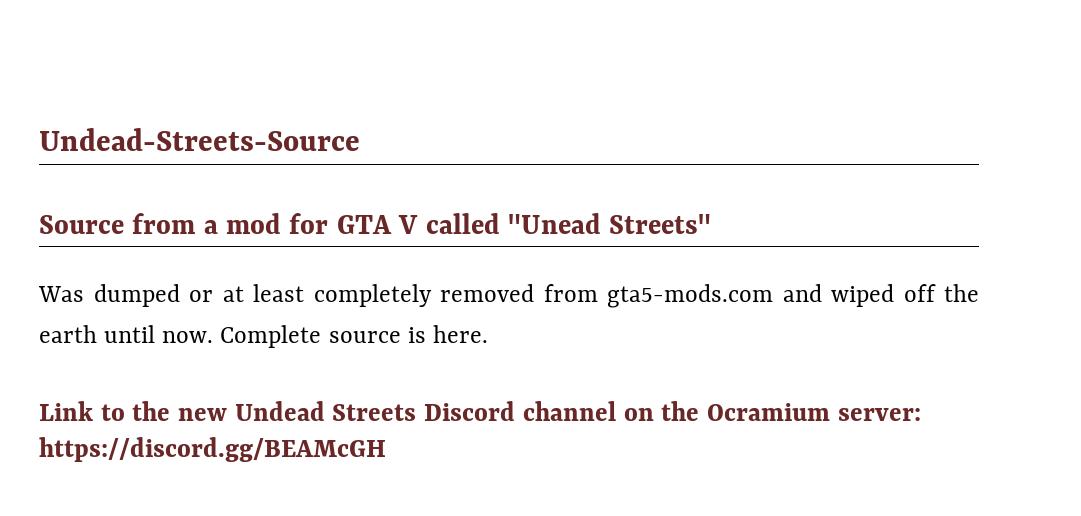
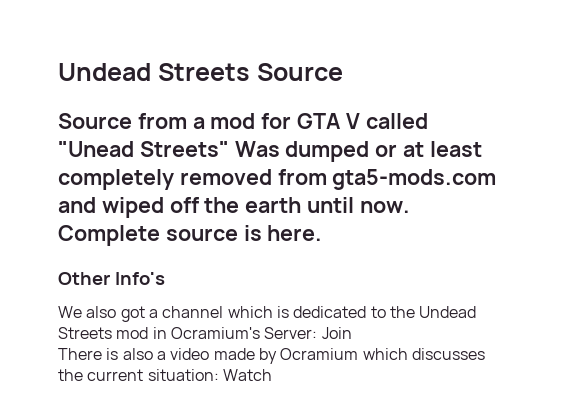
- Undead-Streets-Source
+ Undead Streets Source
- Source from a mod for GTA V called "Unead Streets"
- Was dumped or at least completely removed from gta5-mods.com and wiped off the earth until now.
+ Source from a mod for GTA V called "Unead Streets" Was dumped or at least completely removed from gta5-mods.com and wiped off the earth until now.
- Link to the new Undead Streets Discord channel on the Ocramium server: https://discord.gg/BEAMcGH
+ Other Info's
+ We also got a channel which is dedicated to the Undead Streets mod in Ocramium's Server: Join
+ There is also a video made by Ocramium which discusses the current situation: Watch

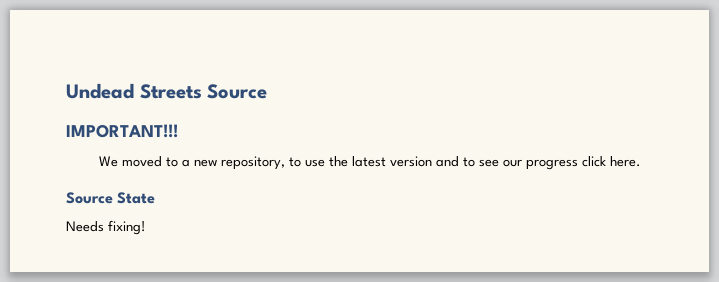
- Source from a mod for GTA V called "Unead Streets" Was dumped or at least completely removed from gta5-mods.com and wiped off the earth until now. Complete source is here.
- Other Info's
- We also got a channel which is dedicated to the Undead Streets mod in Ocramium's Server: Join
- There is also a video made by Ocramium which discusses the current situation: Watch
+ IMPORTANT!!!
+ We moved to a new repository, to use the latest version and to see our progress click here.
+ Source State
+ Needs fixing!

